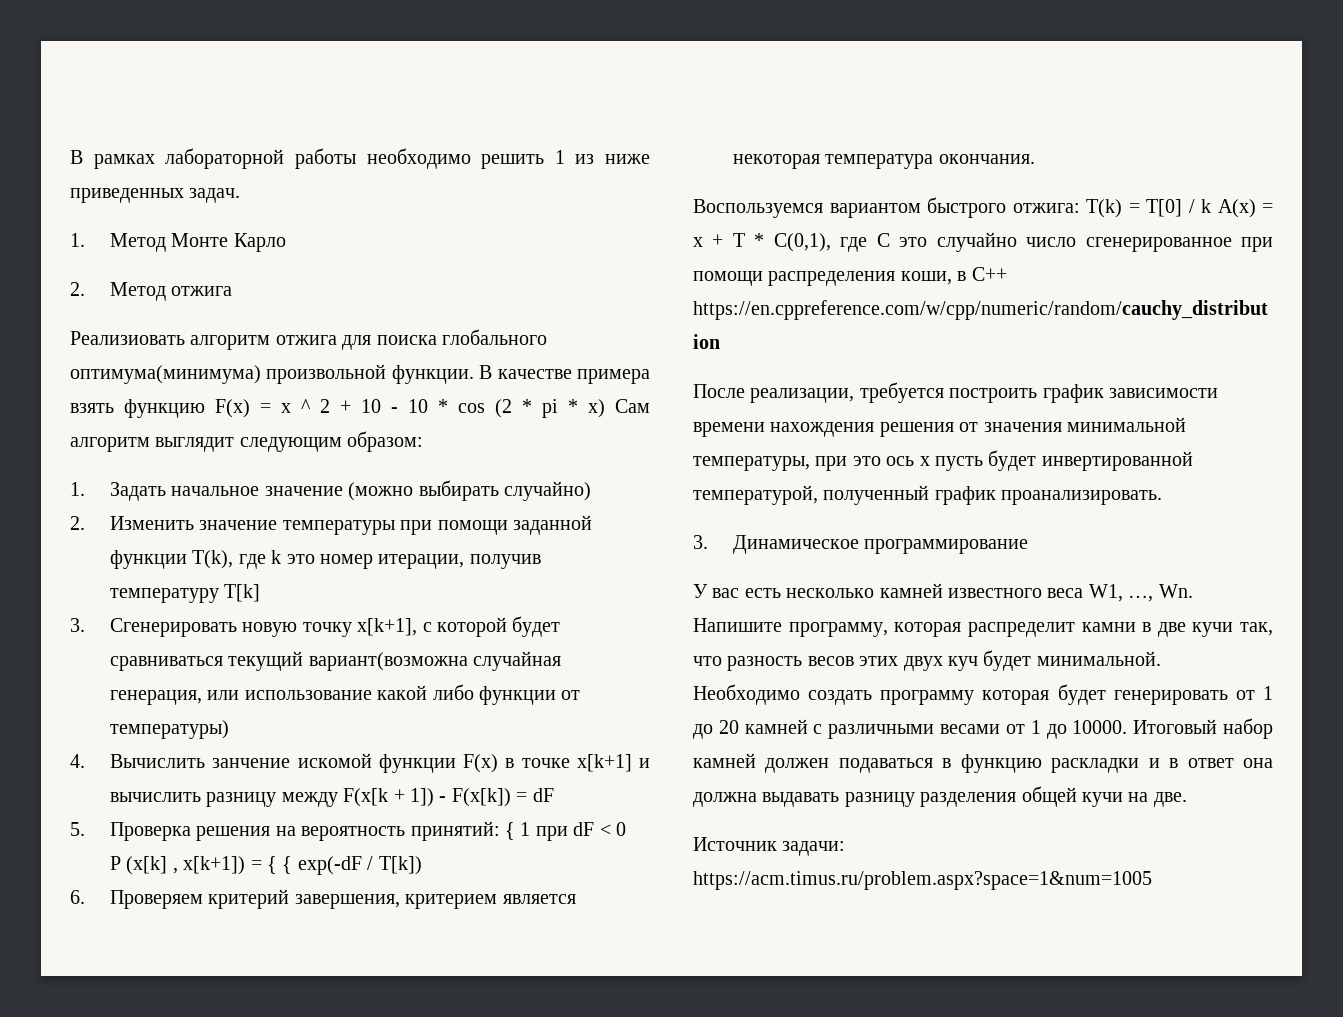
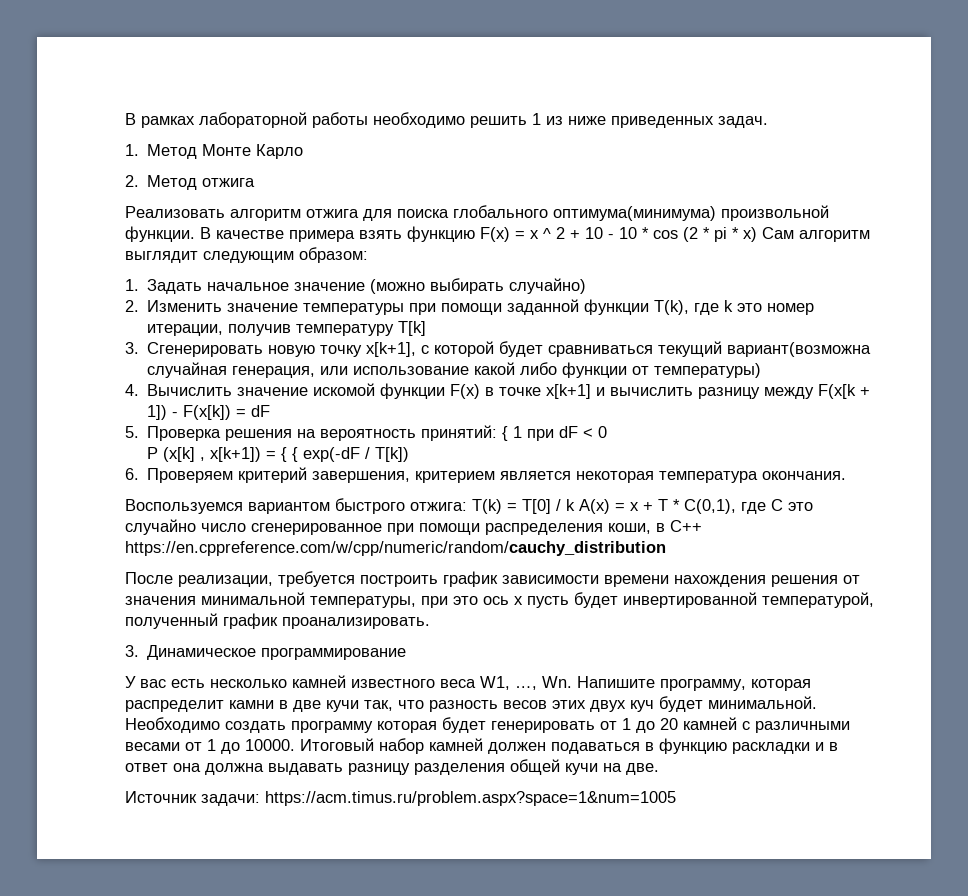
- Реализиовать алгоритм отжига для поиска глобального оптимума(минимума) произвольной функции.
+ Реализовать алгоритм отжига для поиска глобального оптимума(минимума) произвольной функции.
- 4. Вычислить занчение искомой функции F(x) в точке x[k+1] и вычислить разницу между F(x[k + 1]) - F(x[k]) = dF
+ 4. Вычислить значение искомой функции F(x) в точке x[k+1] и вычислить разницу между F(x[k + 1]) - F(x[k]) = dF

